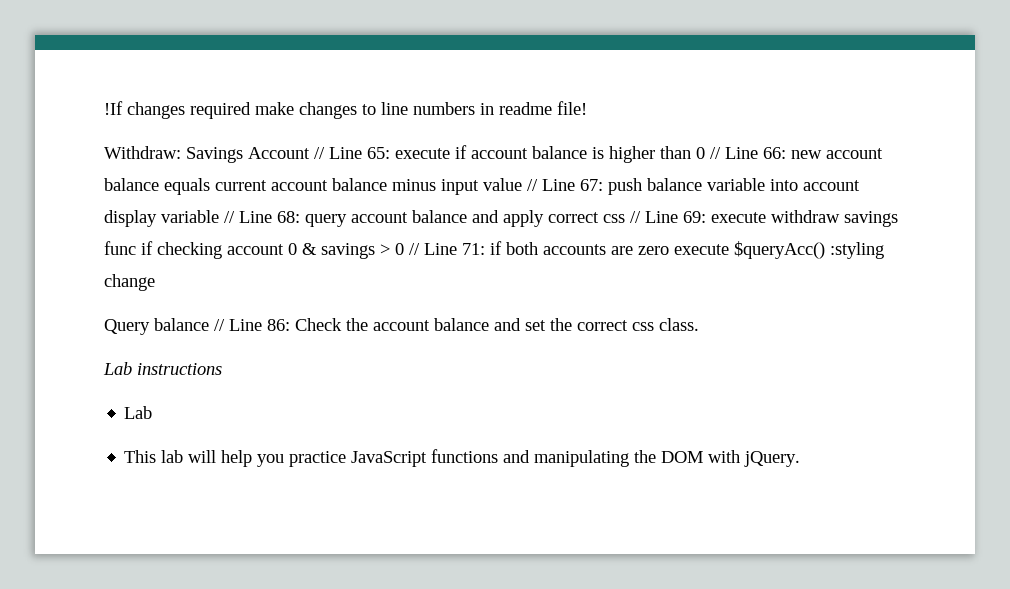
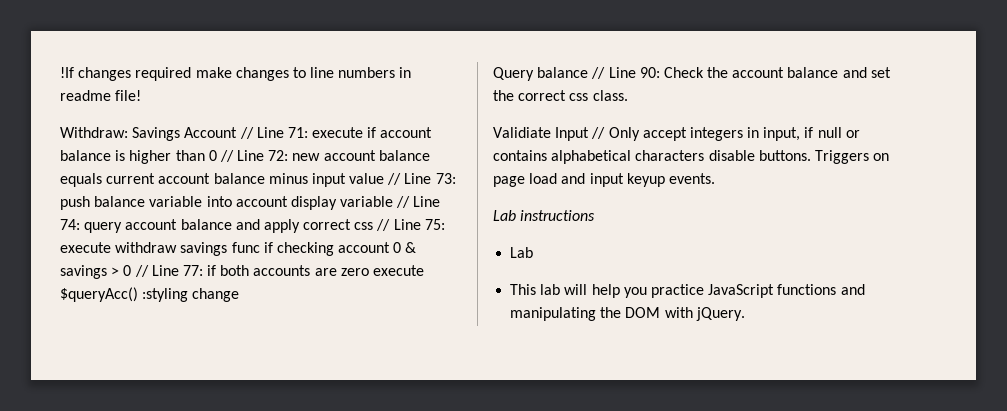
- Savings Account // Line 65:
+ Savings Account // Line 71:
- execute if account balance is higher than 0 // Line 66:
+ execute if account balance is higher than 0 // Line 72:
- new account balance equals current account balance minus input value // Line 67:
+ new account balance equals current account balance minus input value // Line 73:
- push balance variable into account display variable // Line 68:
+ push balance variable into account display variable // Line 74:
- query account balance and apply correct css // Line 69:
+ query account balance and apply correct css // Line 75:
- execute withdraw savings func if checking account 0 & savings > 0 // Line 71:
+ execute withdraw savings func if checking account 0 & savings > 0 // Line 77:
- Query balance // Line 86: Check the account balance and set the correct css class.
+ Query balance // Line 90: Check the account balance and set the correct css class.
+ Validiate Input // Only accept integers in input, if null or contains alphabetical characters disable buttons. Triggers on page load and input keyup events.

